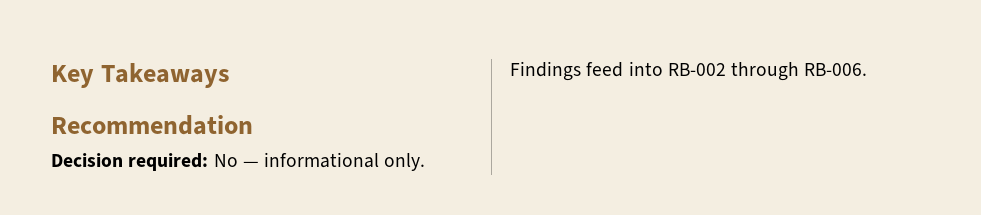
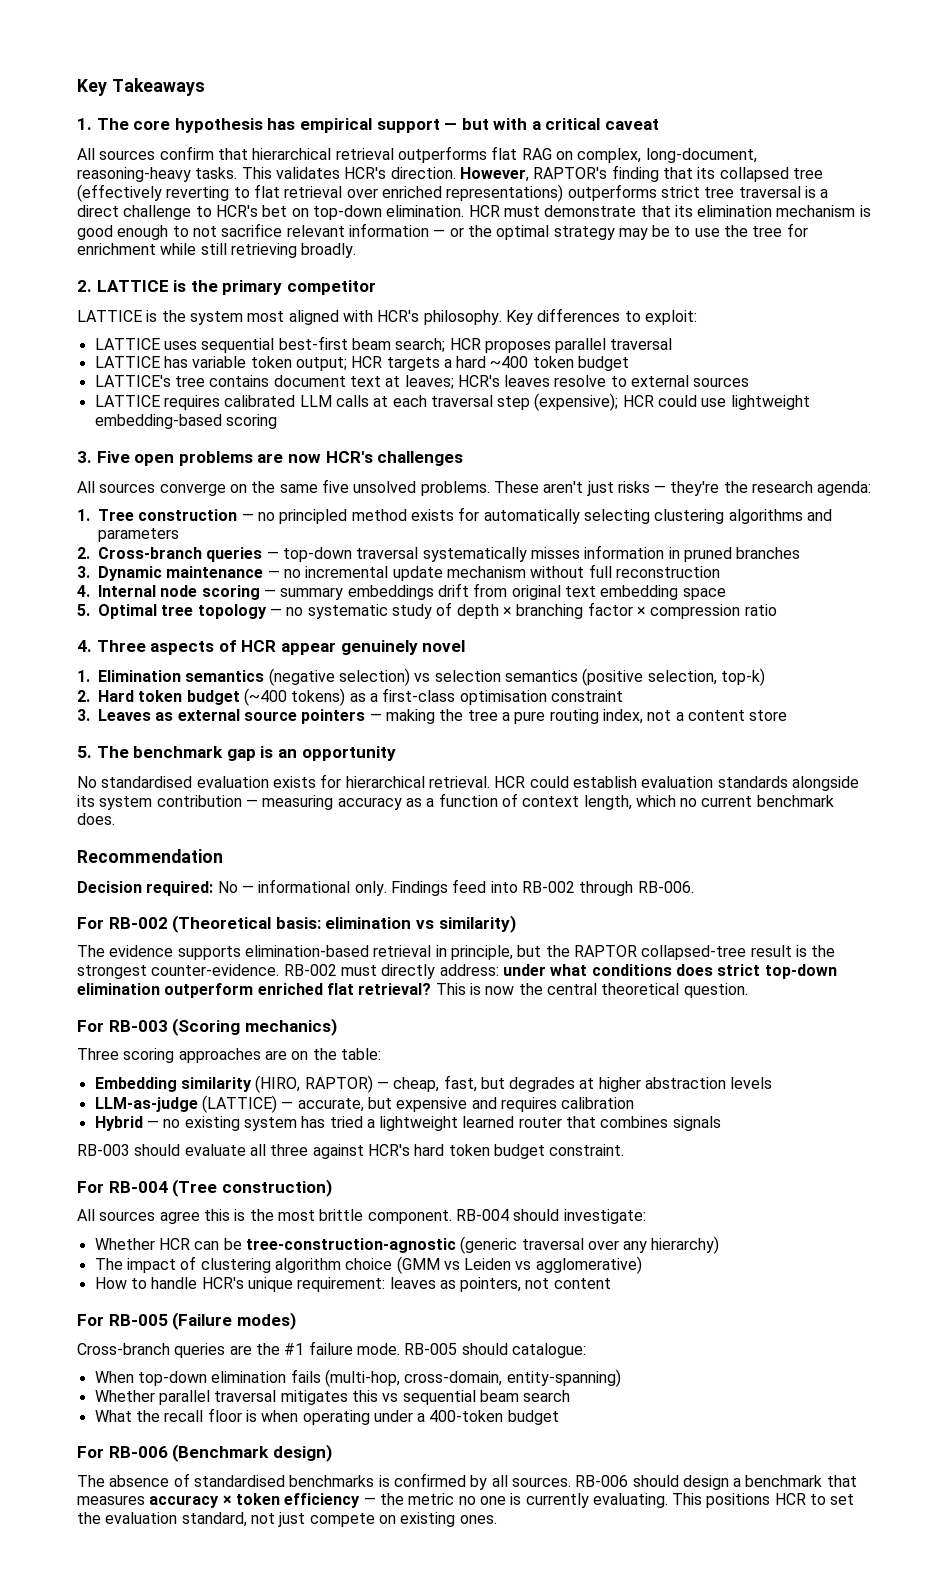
+ 1. The core hypothesis has empirical support — but with a critical caveat
+ All sources confirm that hierarchical retrieval outperforms flat RAG on complex, long-document, reasoning-heavy tasks. This validates HCR's direction. However, RAPTOR's finding that its collapsed tree (effectively reverting to flat retrieval over enriched representations) outperforms strict tree traversal is a direct challenge to HCR's bet on top-down elimination. HCR must demonstrate that its elimination mechanism is good enough to not sacrifice relevant information — or the optimal strategy may be to use the tree for enrichment while still retrieving broadly.
+ 2. LATTICE is the primary competitor
+ LATTICE is the system most aligned with HCR's philosophy. Key differences to exploit:
+ LATTICE uses sequential best-first beam search; HCR proposes parallel traversal
+ LATTICE has variable token output; HCR targets a hard ~400 token budget
+ LATTICE's tree contains document text at leaves; HCR's leaves resolve to external sources
+ LATTICE requires calibrated LLM calls at each traversal step (expensive); HCR could use lightweight embedding-based scoring
+ 3. Five open problems are now HCR's challenges
+ All sources converge on the same five unsolved problems. These aren't just risks — they're the research agenda:
+ 1. Tree construction — no principled method exists for automatically selecting clustering algorithms and parameters
+ 2. Cross-branch queries — top-down traversal systematically misses information in pruned branches
+ 3. Dynamic maintenance — no incremental update mechanism without full reconstruction
+ 4. Internal node scoring — summary embeddings drift from original text embedding space
+ 5. Optimal tree topology — no systematic study of depth × branching factor × compression ratio
+ 4. Three aspects of HCR appear genuinely novel
+ 1. Elimination semantics (negative selection) vs selection semantics (positive selection, top-k)
+ 2. Hard token budget (~400 tokens) as a first-class optimisation constraint
+ 3. Leaves as external source pointers — making the tree a pure routing index, not a content store
+ 5. The benchmark gap is an opportunity
+ No standardised evaluation exists for hierarchical retrieval. HCR could establish evaluation standards alongside its system contribution — measuring accuracy as a function of context length, which no current benchmark does.
+ For RB-002 (Theoretical basis: elimination vs similarity)
+ The evidence supports elimination-based retrieval in principle, but the RAPTOR collapsed-tree result is the strongest counter-evidence. RB-002 must directly address: under what conditions does strict top-down elimination outperform enriched flat retrieval? This is now the central theoretical question.
+ For RB-003 (Scoring mechanics)
+ Three scoring approaches are on the table:
+ Embedding similarity (HIRO, RAPTOR) — cheap, fast, but degrades at higher abstraction levels
+ LLM-as-judge (LATTICE) — accurate, but expensive and requires calibration
+ Hybrid — no existing system has tried a lightweight learned router that combines signals
+ RB-003 should evaluate all three against HCR's hard token budget constraint.
+ For RB-004 (Tree construction)
+ All sources agree this is the most brittle component. RB-004 should investigate:
+ Whether HCR can be tree-construction-agnostic (generic traversal over any hierarchy)
+ The impact of clustering algorithm choice (GMM vs Leiden vs agglomerative)
+ How to handle HCR's unique requirement: leaves as pointers, not content
+ For RB-005 (Failure modes)
+ Cross-branch queries are the #1 failure mode. RB-005 should catalogue:
+ When top-down elimination fails (multi-hop, cross-domain, entity-spanning)
+ Whether parallel traversal mitigates this vs sequential beam search
+ What the recall floor is when operating under a 400-token budget
+ For RB-006 (Benchmark design)
+ The absence of standardised benchmarks is confirmed by all sources. RB-006 should design a benchmark that measures accuracy × token efficiency — the metric no one is currently evaluating. This positions HCR to set the evaluation standard, not just compete on existing ones.

